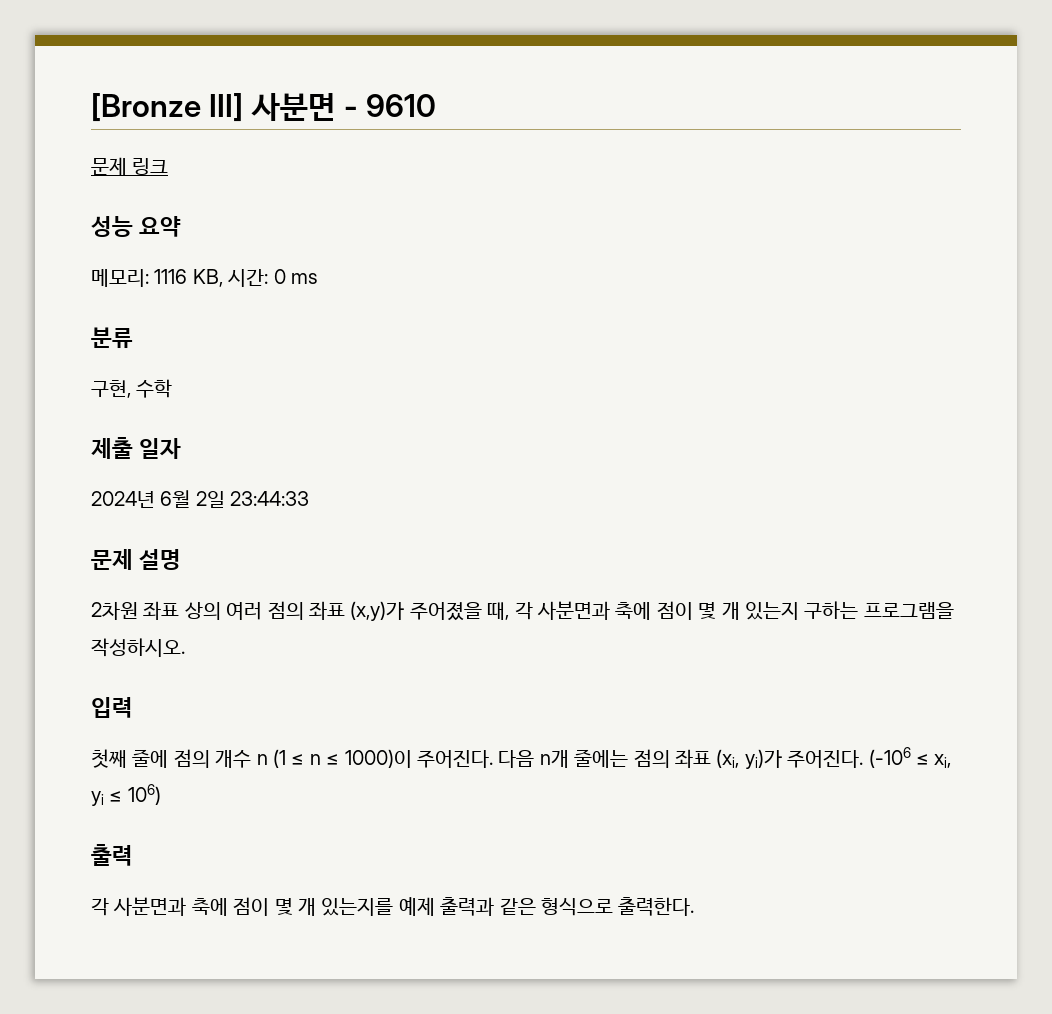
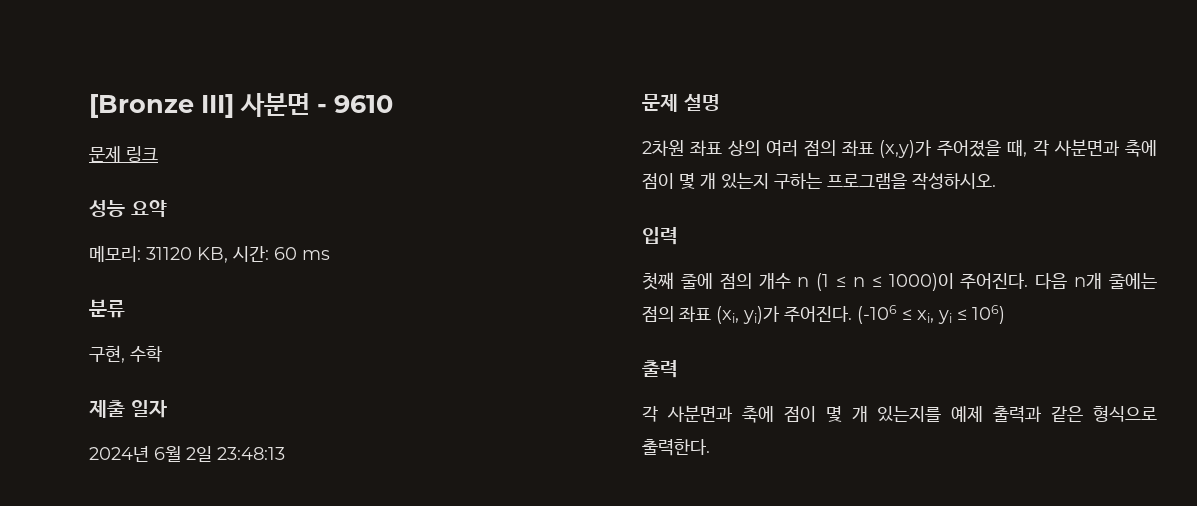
- 메모리: 1116 KB, 시간: 0 ms
+ 메모리: 31120 KB, 시간: 60 ms
- 2024년 6월 2일 23:44:33
+ 2024년 6월 2일 23:48:13

